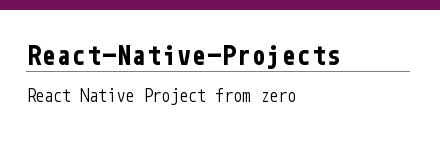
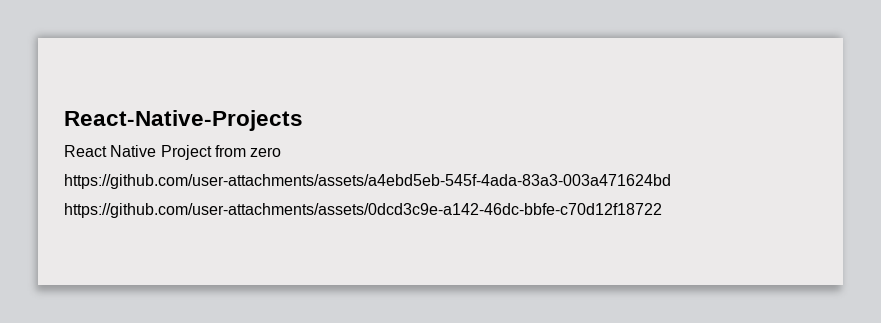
+ https://github.com/user-attachments/assets/a4ebd5eb-545f-4ada-83a3-003a471624bd
+ https://github.com/user-attachments/assets/0dcd3c9e-a142-46dc-bbfe-c70d12f18722

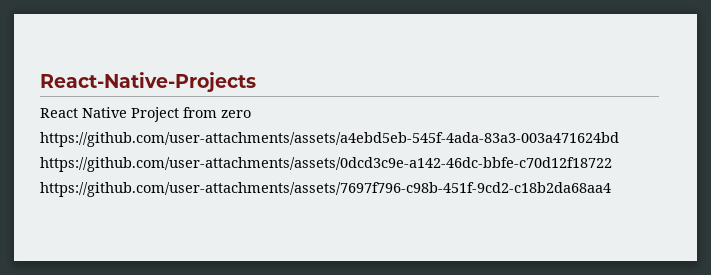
+ https://github.com/user-attachments/assets/7697f796-c98b-451f-9cd2-c18b2da68aa4

